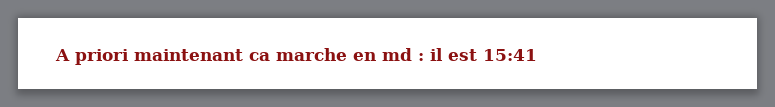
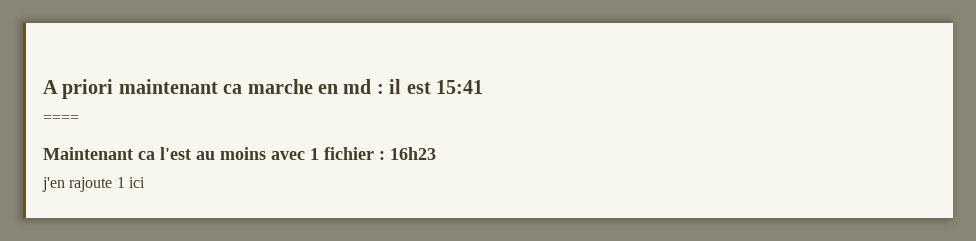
+ ====
+ Maintenant ca l'est au moins avec 1 fichier : 16h23
+ j'en rajoute 1 ici

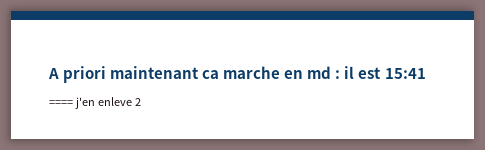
- ====
- Maintenant ca l'est au moins avec 1 fichier : 16h23
- j'en rajoute 1 ici
+ ==== j'en enleve 2

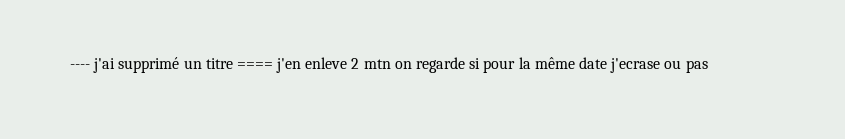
- A priori maintenant ca marche en md : il est 15:41
- ==== j'en enleve 2
+ ---- j'ai supprimé un titre ==== j'en enleve 2 mtn on regarde si pour la même date j'ecrase ou pas

